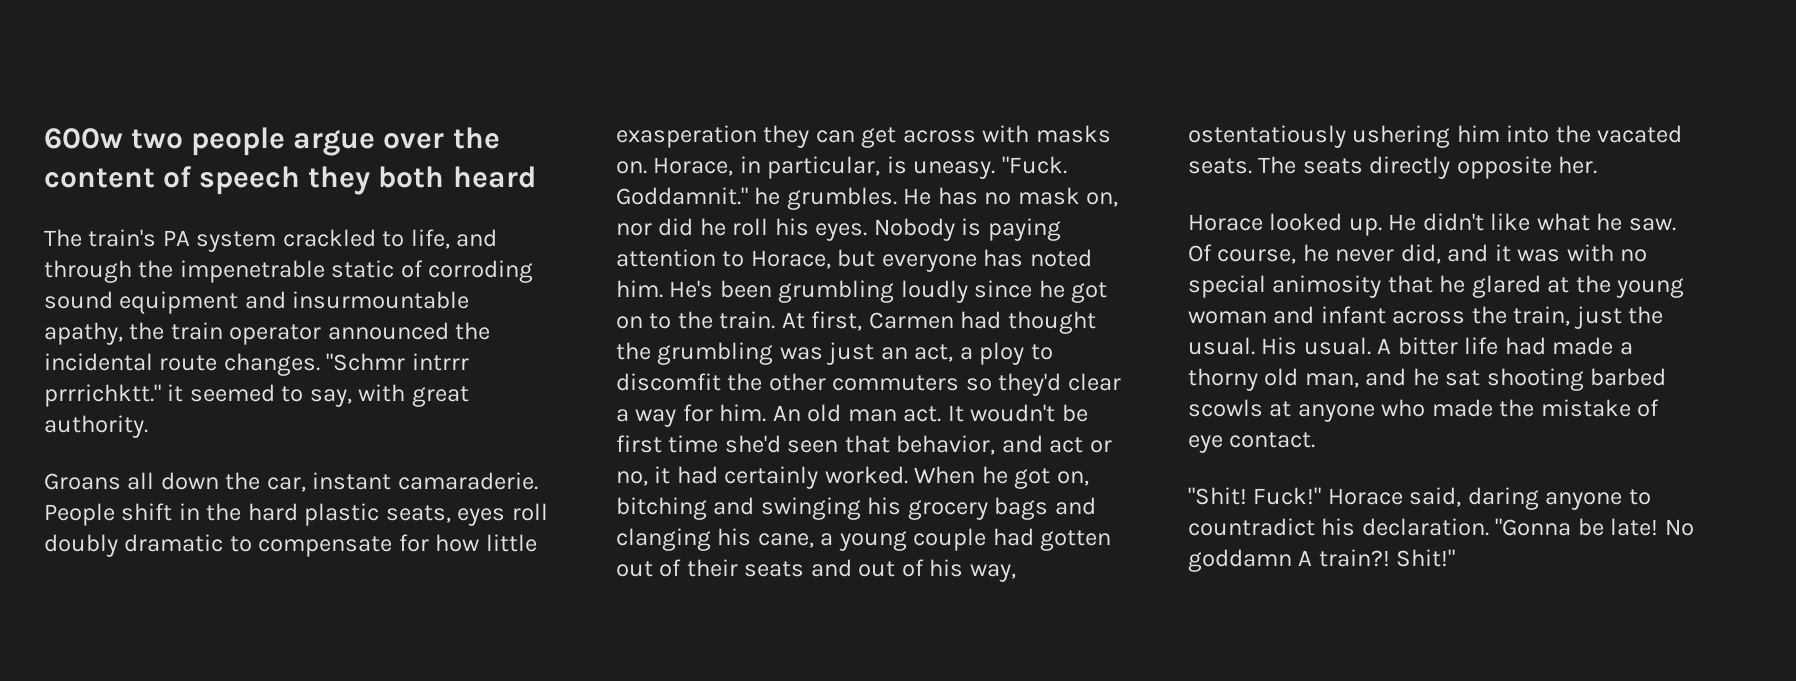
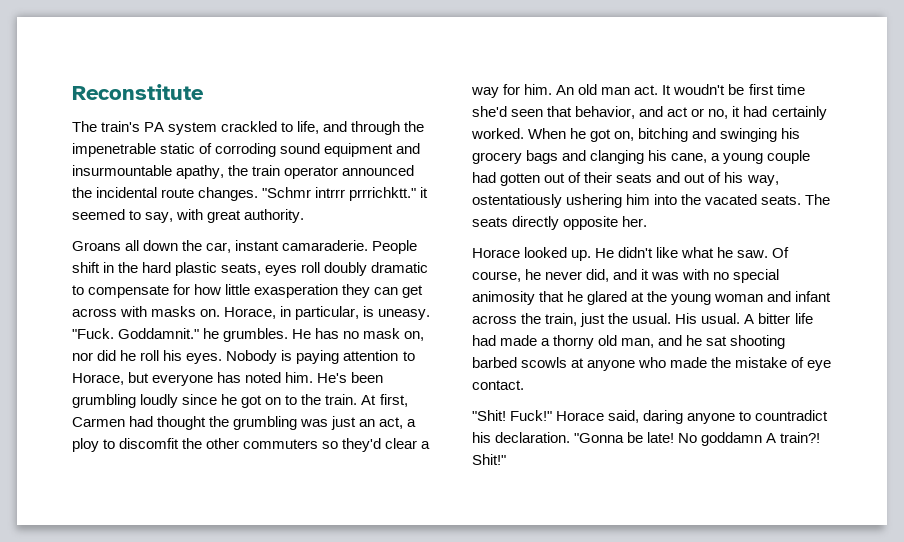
- 600w two people argue over the content of speech they both heard
+ Reconstitute

